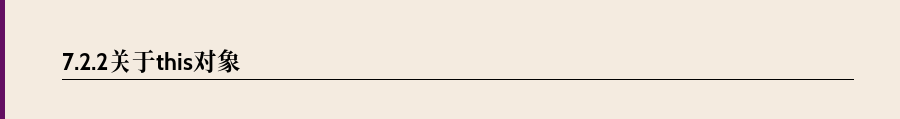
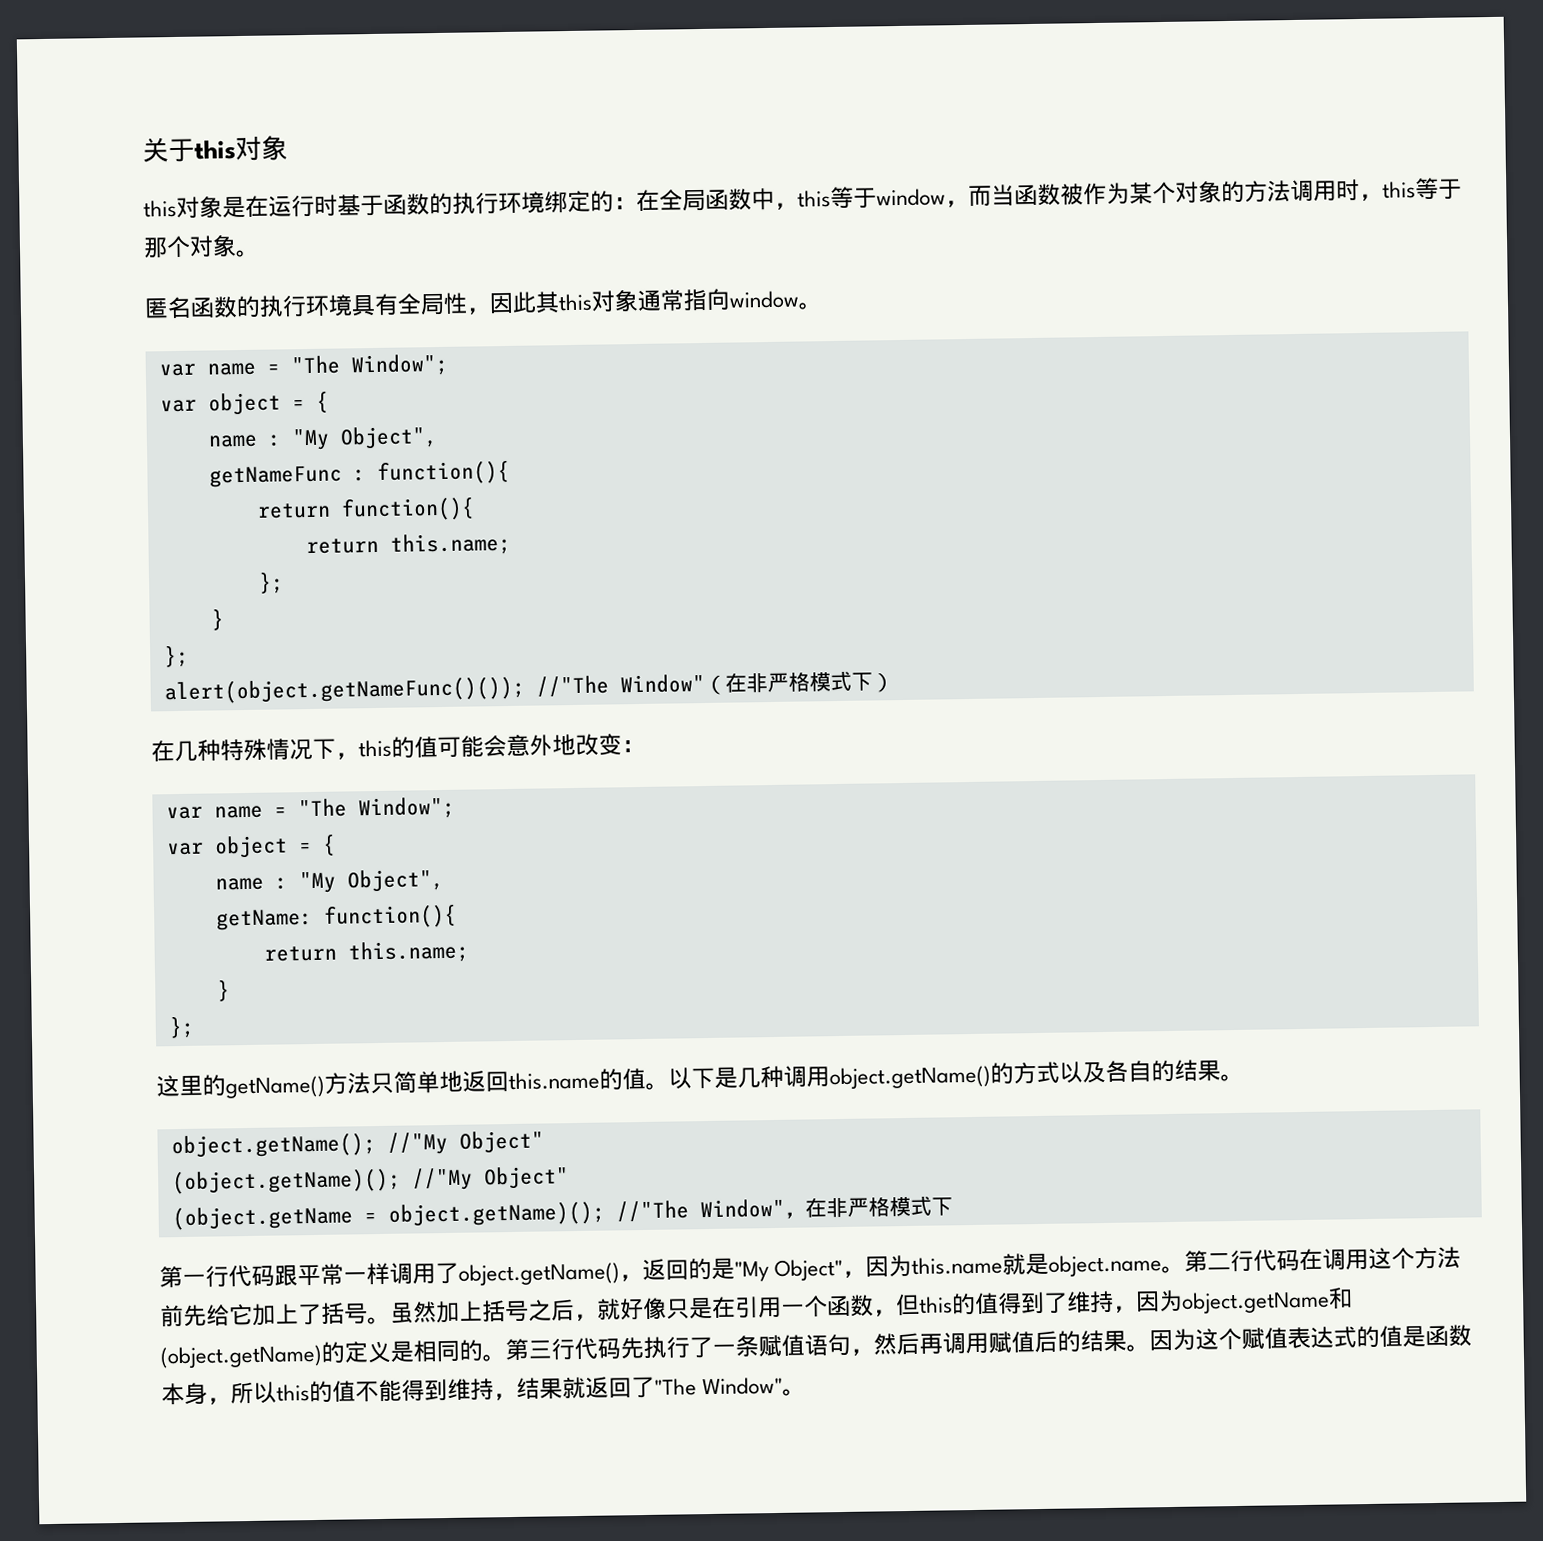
- 7.2.2关于this对象
+ 关于this对象
+ this对象是在运行时基于函数的执行环境绑定的：在全局函数中，this等于window，而当函数被作为某个对象的方法调用时，this等于那个对象。
+ 匿名函数的执行环境具有全局性，因此其this对象通常指向window。
+ var name = "The Window";
+ var object = {
+ name : "My Object",
+ getNameFunc : function(){
+ return function(){
+ return this.name;
+ };
+ }
+ };
+ alert(object.getNameFunc()()); //"The Window"（在非严格模式下）
+ 在几种特殊情况下，this的值可能会意外地改变：
+ var name = "The Window";
+ var object = {
+ name : "My Object",
+ getName: function(){
+ return this.name;
+ }
+ };
+ 这里的getName()方法只简单地返回this.name的值。以下是几种调用object.getName()的方式以及各自的结果。
+ object.getName(); //"My Object"
+ (object.getName)(); //"My Object"
+ (object.getName = object.getName)(); //"The Window"，在非严格模式下
+ 第一行代码跟平常一样调用了object.getName()，返回的是"My Object"，因为this.name就是object.name。第二行代码在调用这个方法前先给它加上了括号。虽然加上括号之后，就好像只是在引用一个函数，但this的值得到了维持，因为object.getName和(object.getName)的定义是相同的。第三行代码先执行了一条赋值语句，然后再调用赋值后的结果。因为这个赋值表达式的值是函数本身，所以this的值不能得到维持，结果就返回了"The Window"。

